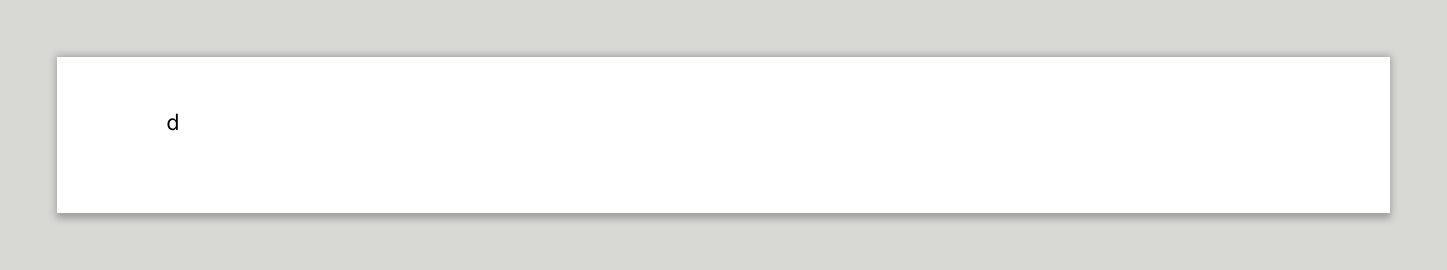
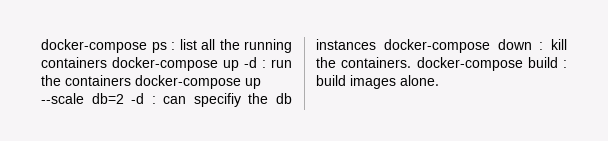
- d
+ docker-compose ps : list all the running containers docker-compose up -d : run the containers docker-compose up --scale db=2 -d : can specifiy the db instances docker-compose down : kill the containers. docker-compose build : build images alone.

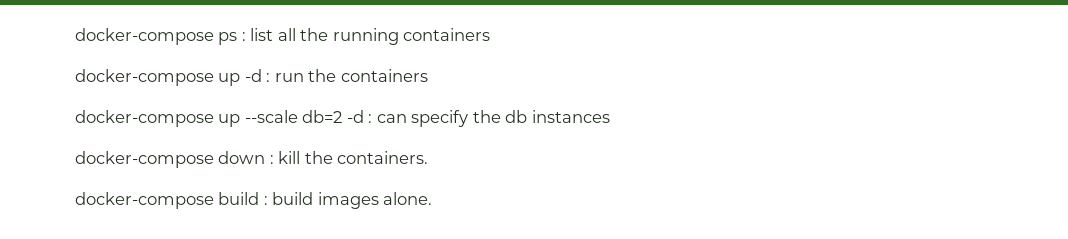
- docker-compose ps : list all the running containers docker-compose up -d : run the containers docker-compose up --scale db=2 -d : can specifiy the db instances docker-compose down : kill the containers. docker-compose build : build images alone.
+ docker-compose ps : list all the running containers
+ docker-compose up -d : run the containers
+ docker-compose up --scale db=2 -d : can specify the db instances
+ docker-compose down : kill the containers.
+ docker-compose build : build images alone.

